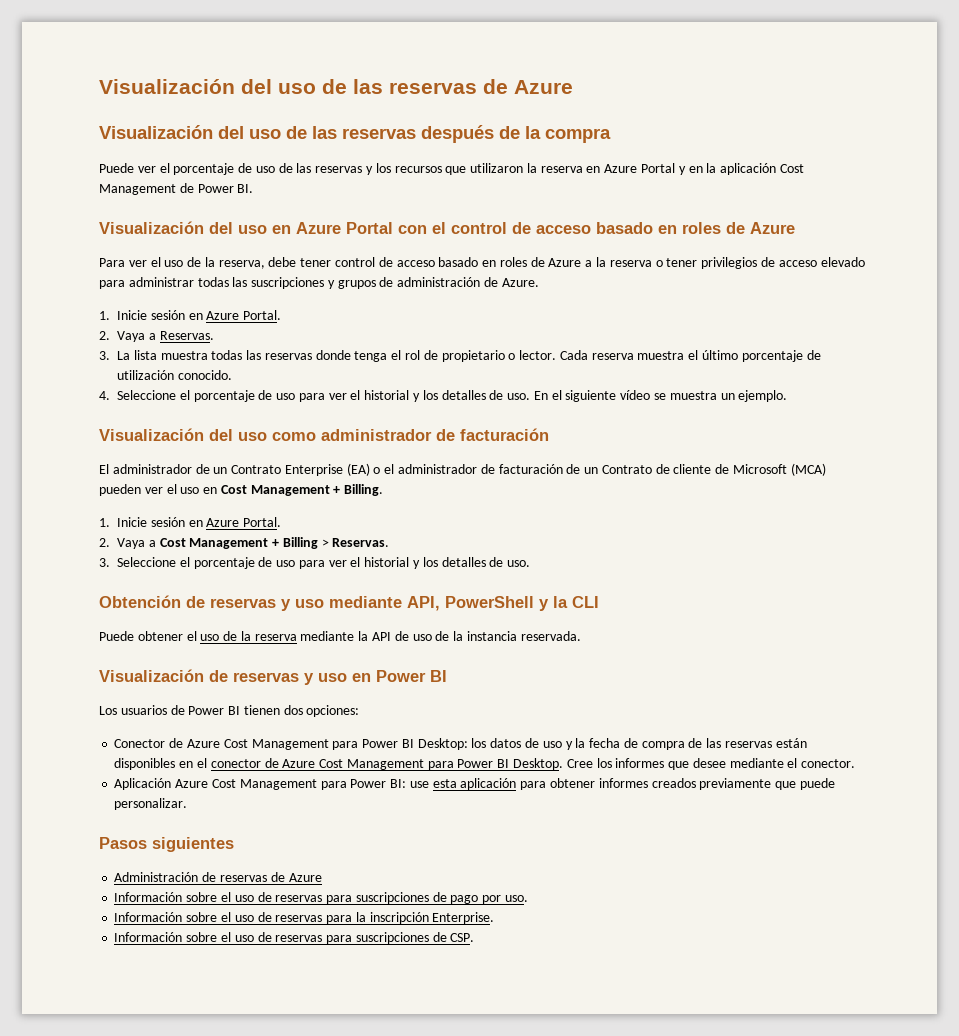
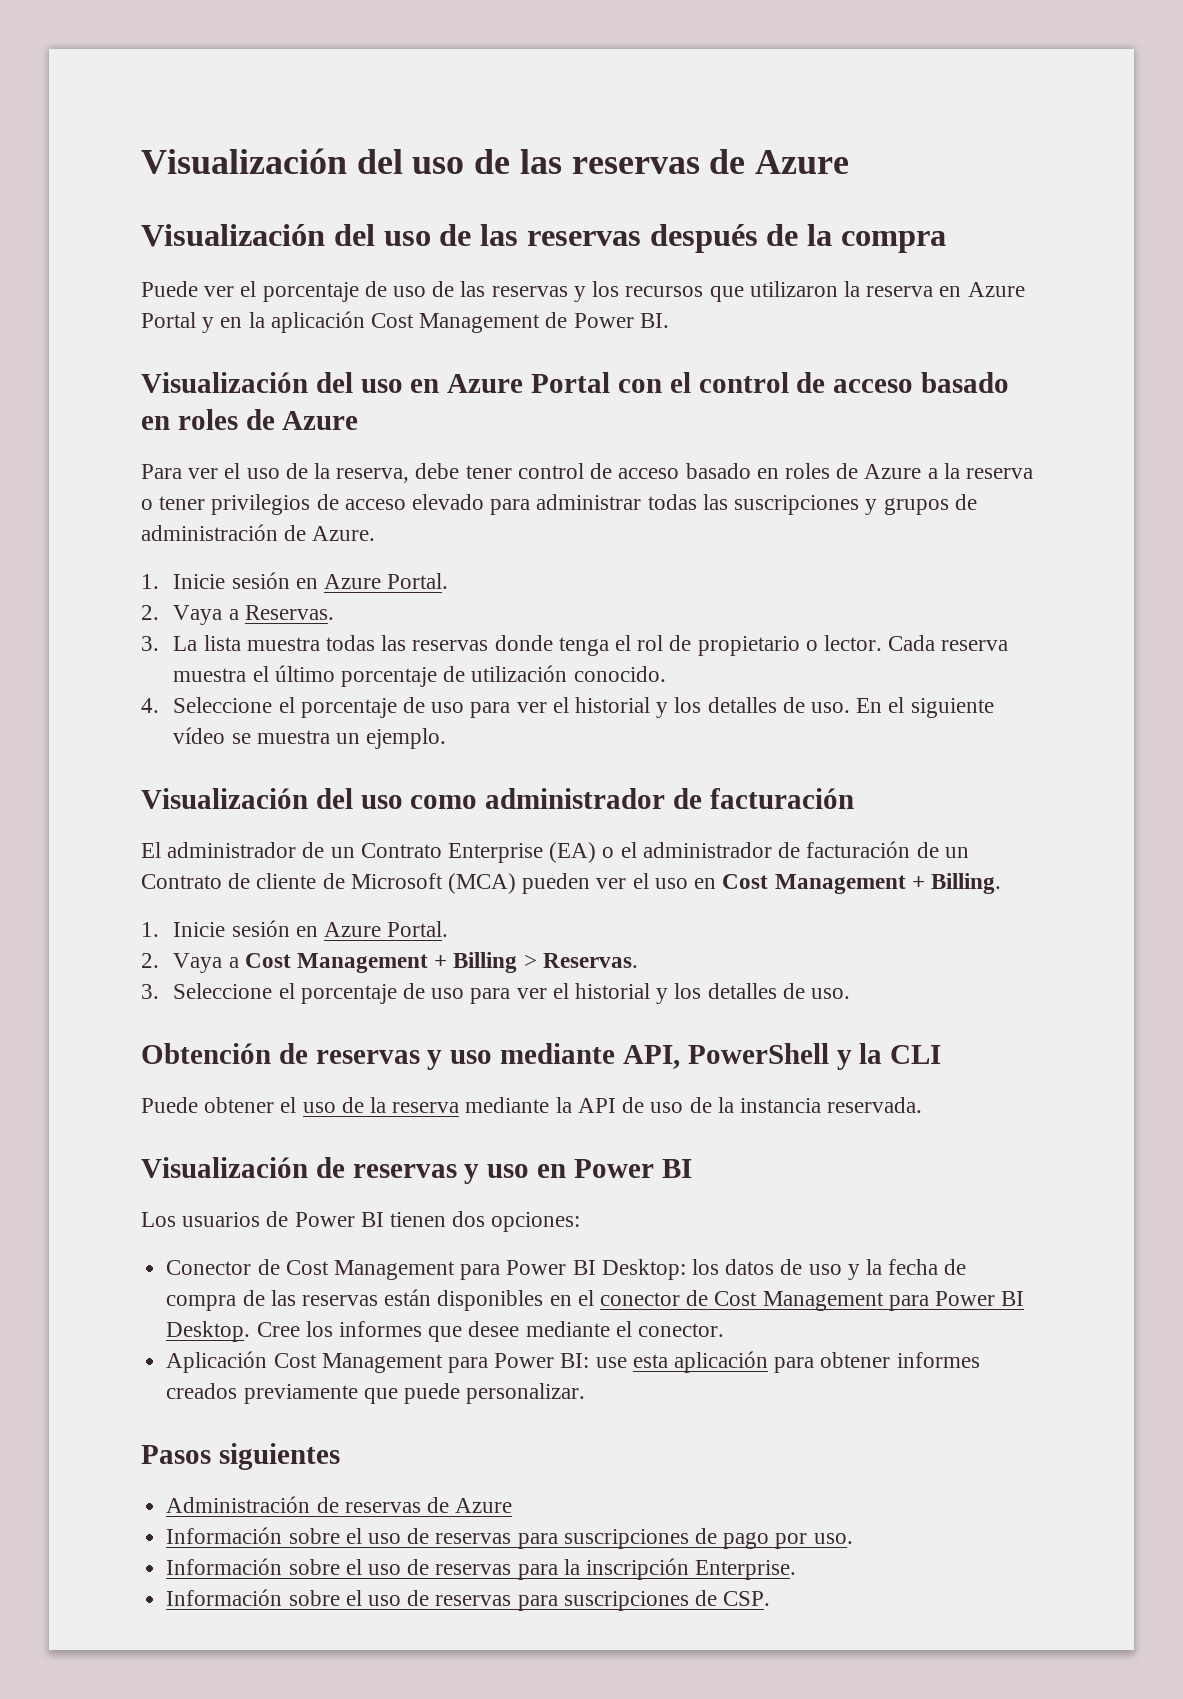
- Conector de Azure Cost Management para Power BI Desktop: los datos de uso y la fecha de compra de las reservas están disponibles en el conector de Azure Cost Management para Power BI Desktop.
+ Conector de Cost Management para Power BI Desktop: los datos de uso y la fecha de compra de las reservas están disponibles en el conector de Cost Management para Power BI Desktop.
- Aplicación Azure Cost Management para Power BI: use esta aplicación para obtener informes creados previamente que puede personalizar.
+ Aplicación Cost Management para Power BI: use esta aplicación para obtener informes creados previamente que puede personalizar.

